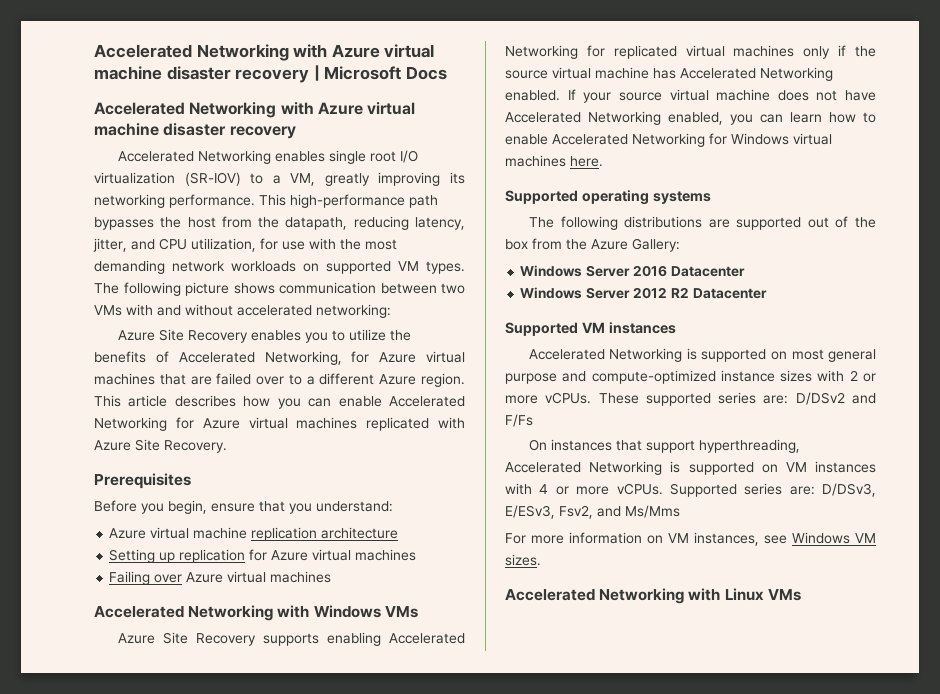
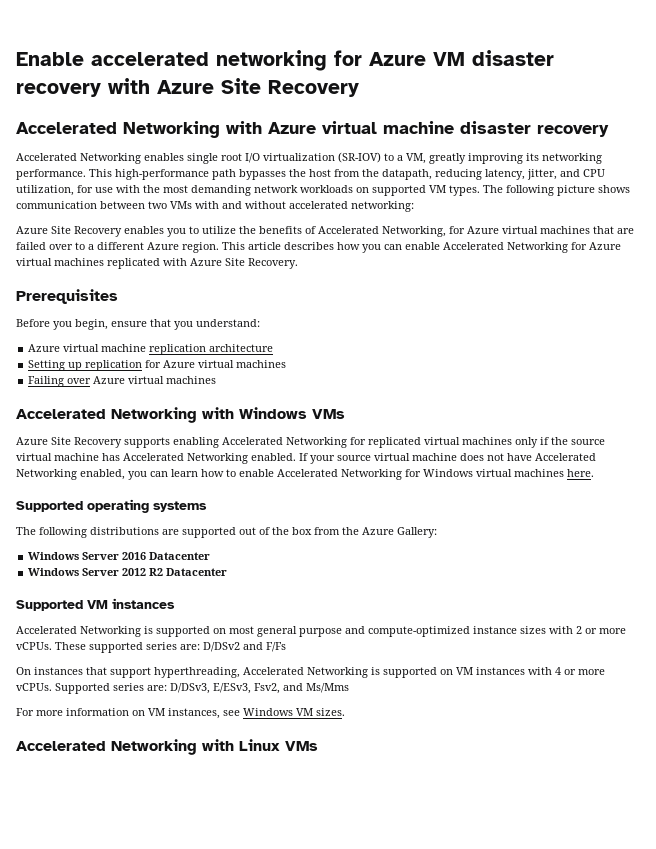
- Accelerated Networking with Azure virtual machine disaster recovery | Microsoft Docs
+ Enable accelerated networking for Azure VM disaster recovery with Azure Site Recovery

